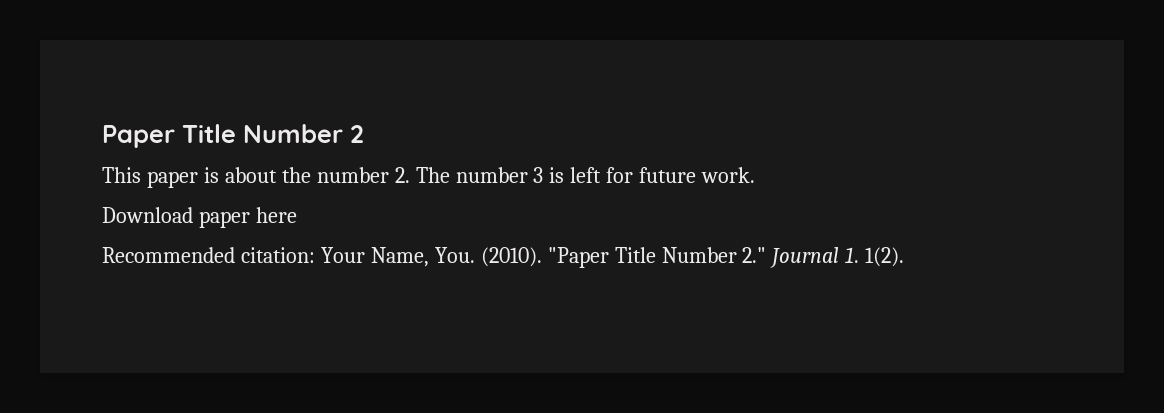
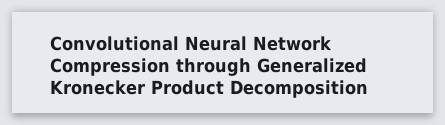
- Paper Title Number 2
- This paper is about the number 2. The number 3 is left for future work.
- Download paper here
- Recommended citation: Your Name, You. (2010). "Paper Title Number 2." Journal 1. 1(2).
+ Convolutional Neural Network Compression through Generalized Kronecker Product Decomposition

